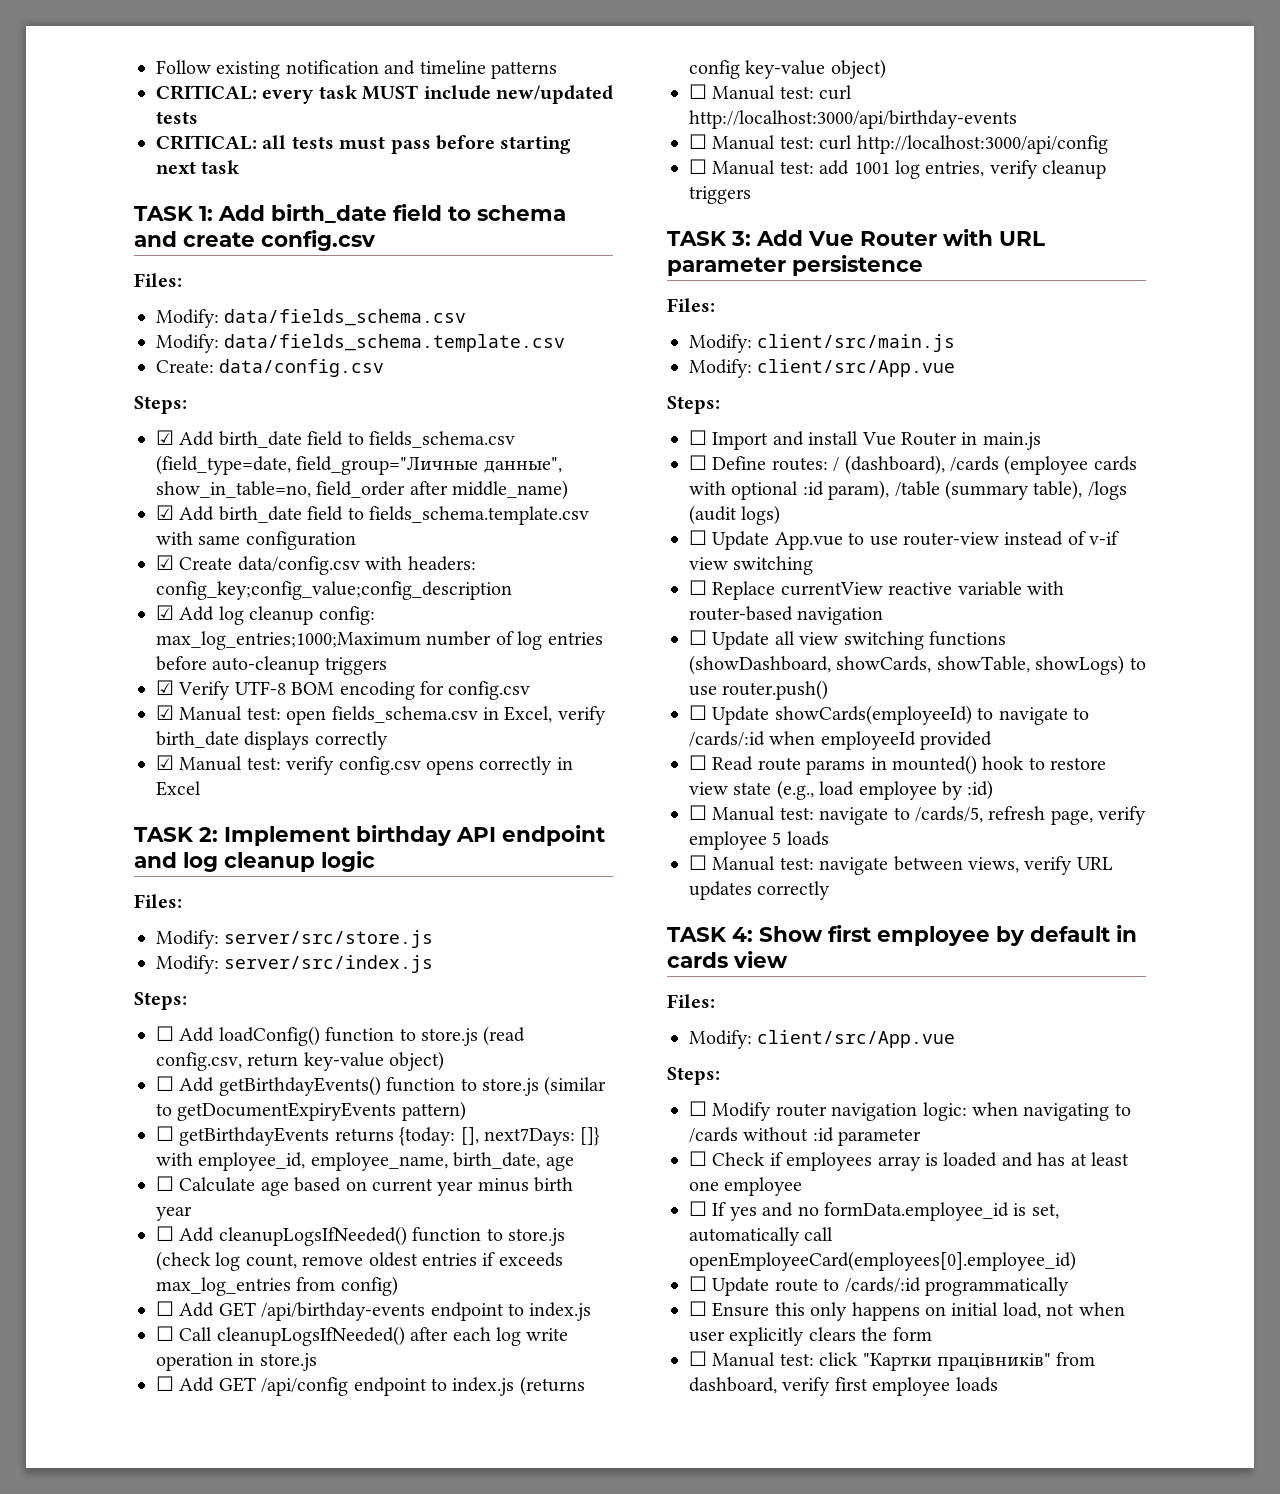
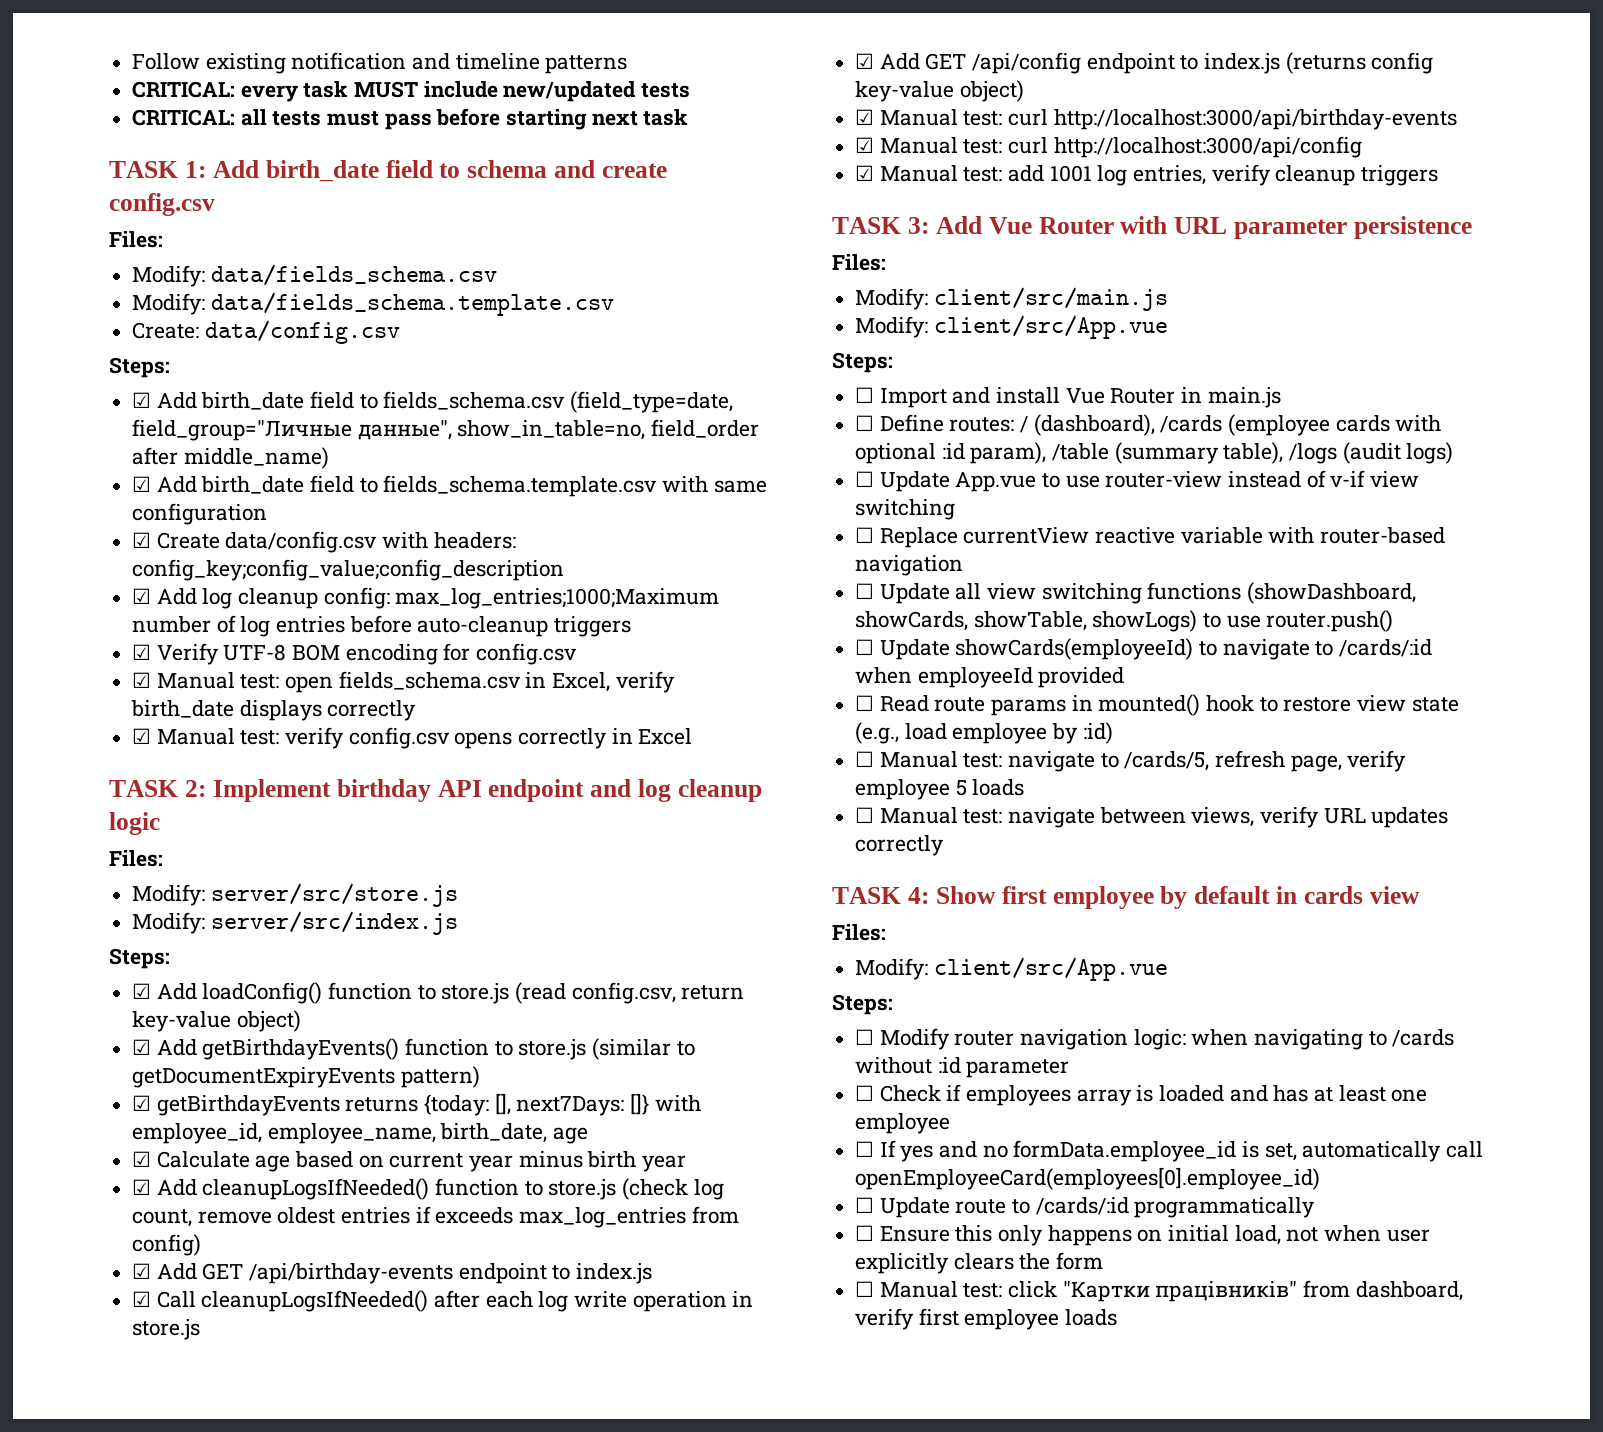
- ☐ Add loadConfig() function to store.js (read config.csv, return key-value object)
+ ☑ Add loadConfig() function to store.js (read config.csv, return key-value object)
- ☐ Add getBirthdayEvents() function to store.js (similar to getDocumentExpiryEvents pattern)
+ ☑ Add getBirthdayEvents() function to store.js (similar to getDocumentExpiryEvents pattern)
- ☐ getBirthdayEvents returns {today: [], next7Days: []} with employee_id, employee_name, birth_date, age
+ ☑ getBirthdayEvents returns {today: [], next7Days: []} with employee_id, employee_name, birth_date, age
- ☐ Calculate age based on current year minus birth year
+ ☑ Calculate age based on current year minus birth year
- ☐ Add cleanupLogsIfNeeded() function to store.js (check log count, remove oldest entries if exceeds max_log_entries from config)
+ ☑ Add cleanupLogsIfNeeded() function to store.js (check log count, remove oldest entries if exceeds max_log_entries from config)
- ☐ Add GET /api/birthday-events endpoint to index.js
+ ☑ Add GET /api/birthday-events endpoint to index.js
- ☐ Call cleanupLogsIfNeeded() after each log write operation in store.js
+ ☑ Call cleanupLogsIfNeeded() after each log write operation in store.js
- ☐ Add GET /api/config endpoint to index.js (returns config key-value object)
+ ☑ Add GET /api/config endpoint to index.js (returns config key-value object)
- ☐ Manual test: curl http://localhost:3000/api/birthday-events
+ ☑ Manual test: curl http://localhost:3000/api/birthday-events
- ☐ Manual test: curl http://localhost:3000/api/config
+ ☑ Manual test: curl http://localhost:3000/api/config
- ☐ Manual test: add 1001 log entries, verify cleanup triggers
+ ☑ Manual test: add 1001 log entries, verify cleanup triggers

